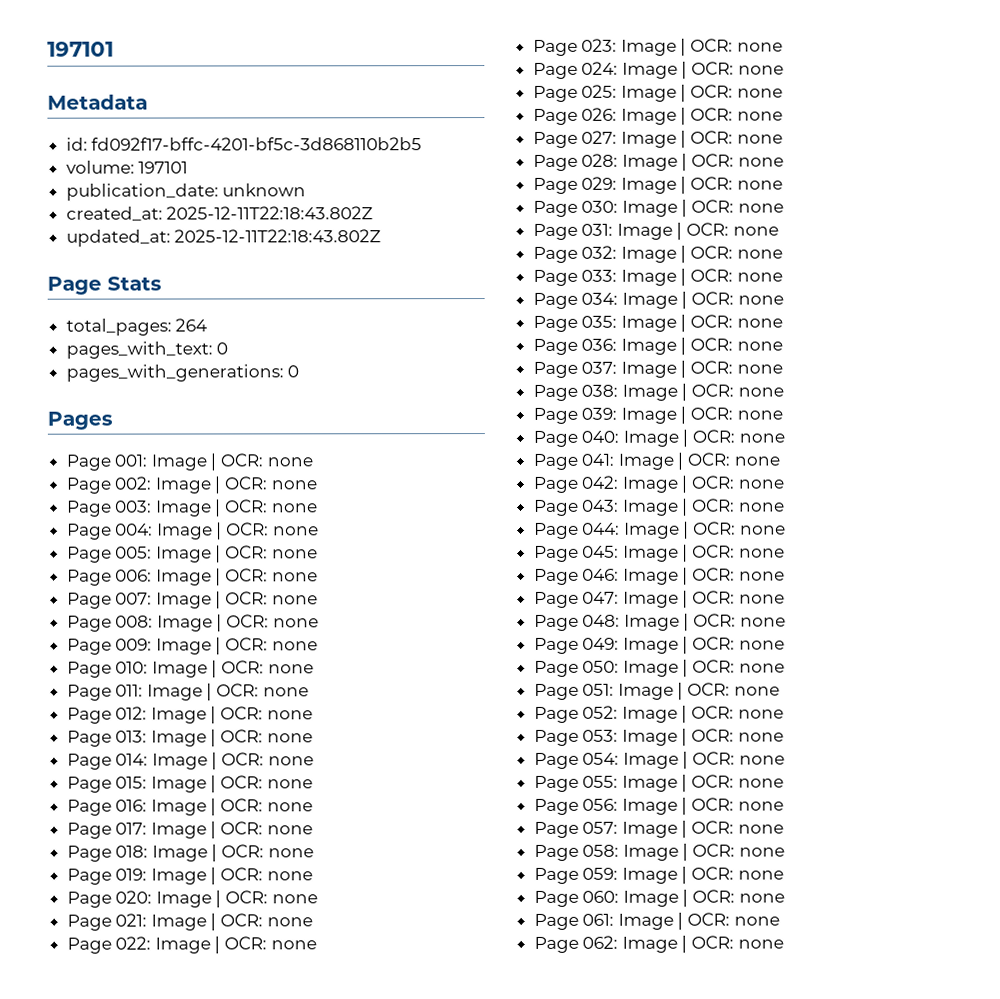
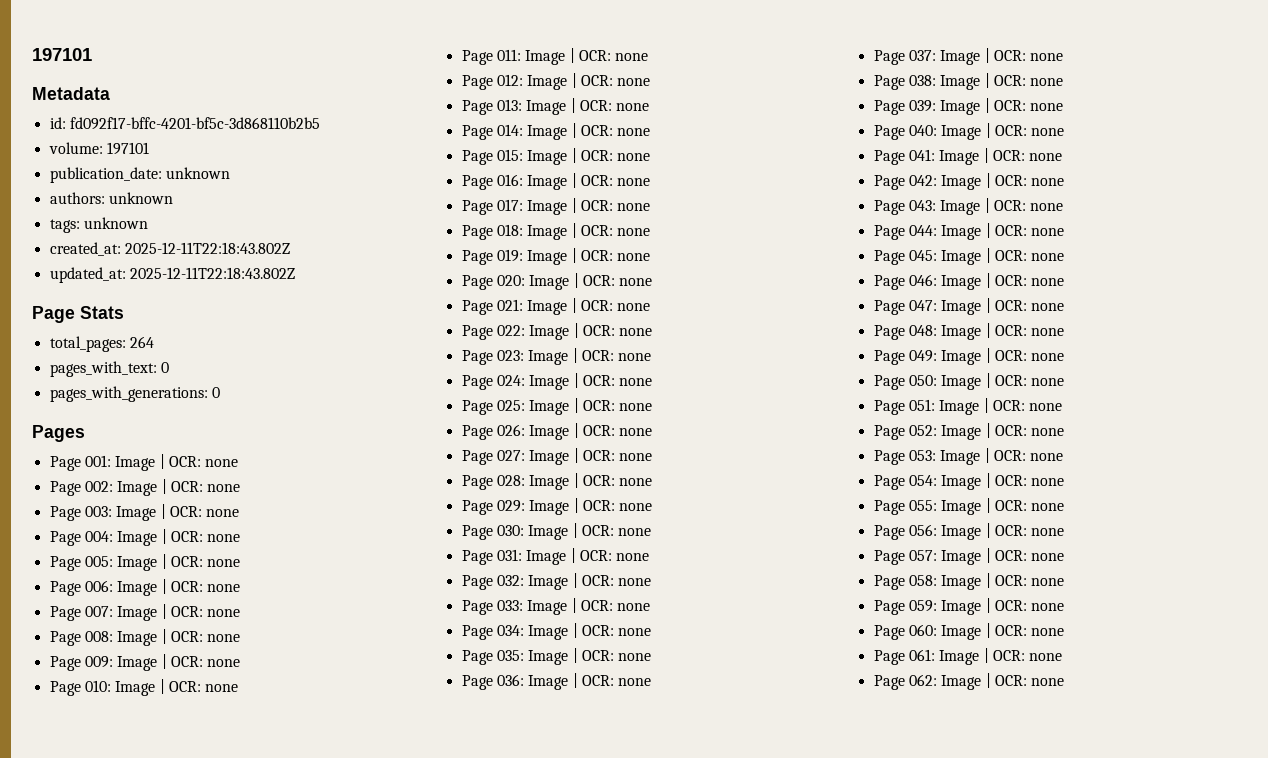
+ authors: unknown
+ tags: unknown

